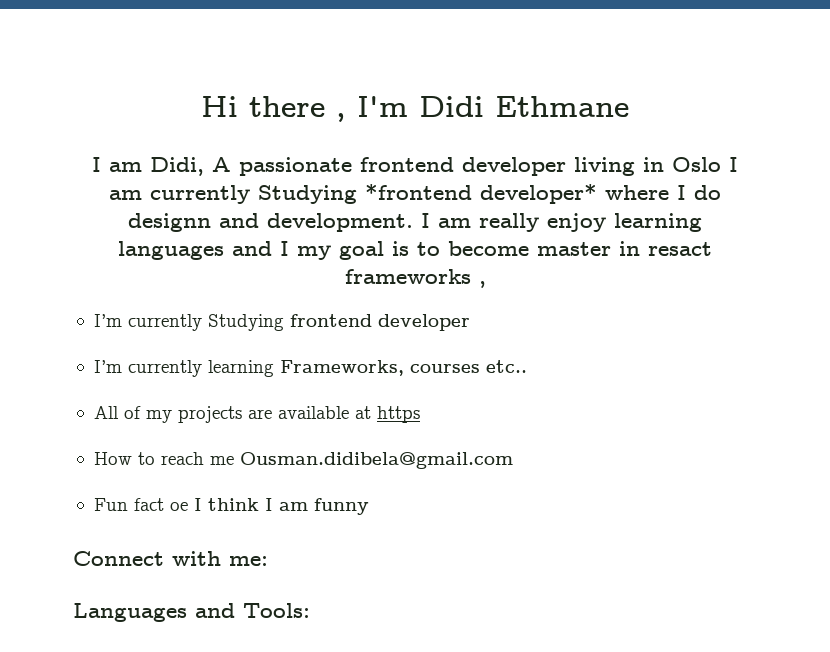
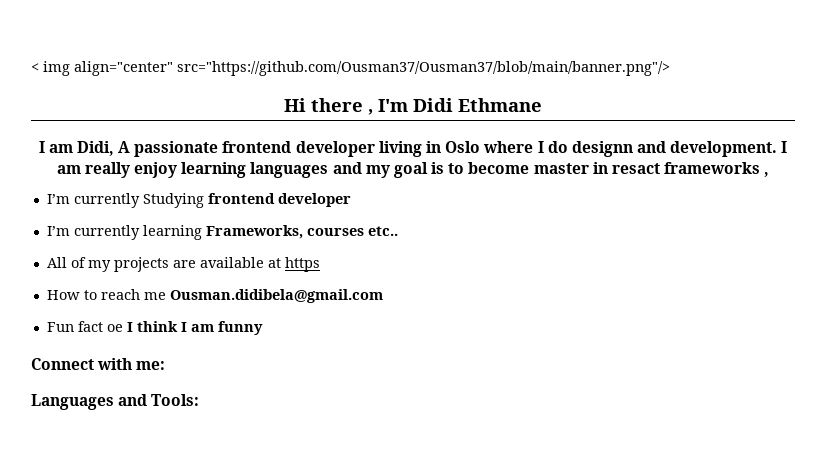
+ < img align="center" src="https://github.com/Ousman37/Ousman37/blob/main/banner.png"/>
- I am Didi, A passionate frontend developer living in Oslo I am currently Studying *frontend developer* where I do designn and development.
+ I am Didi, A passionate frontend developer living in Oslo where I do designn and development.
- I am really enjoy learning languages and I my goal is to become master in resact frameworks ,
+ I am really enjoy learning languages and my goal is to become master in resact frameworks ,

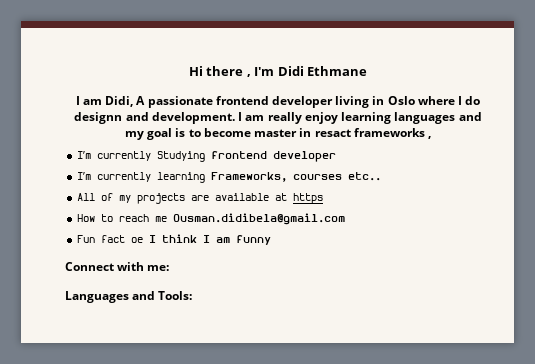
- < img align="center" src="https://github.com/Ousman37/Ousman37/blob/main/banner.png"/>

